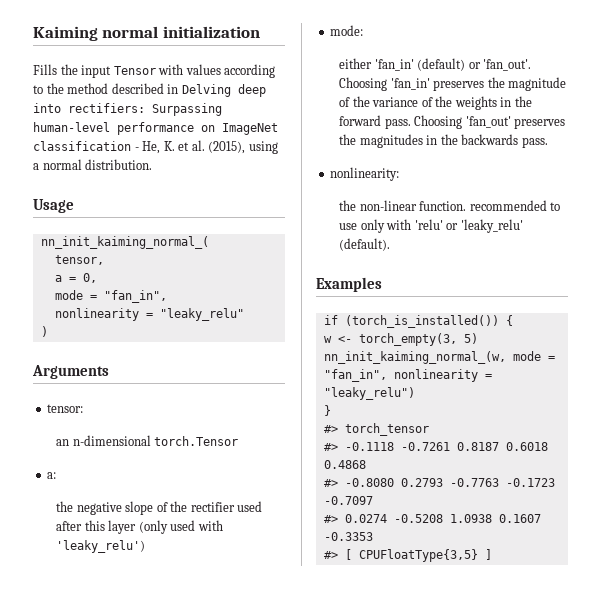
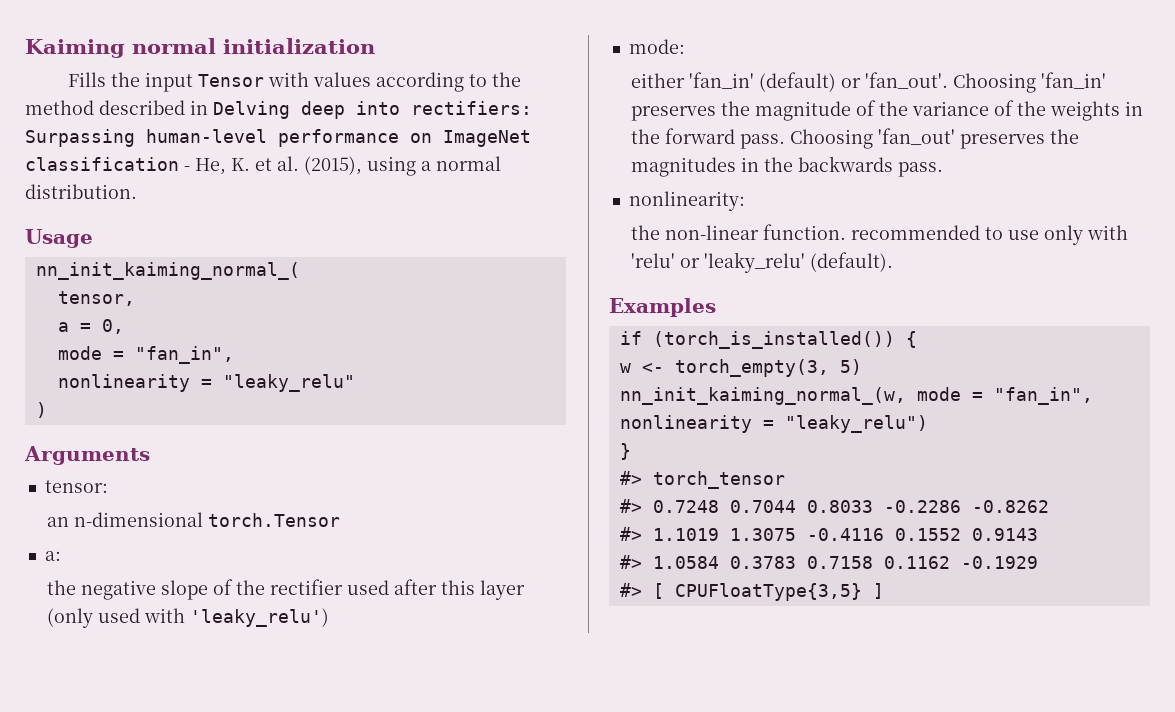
- #> -0.1118 -0.7261 0.8187 0.6018 0.4868
- #> -0.8080 0.2793 -0.7763 -0.1723 -0.7097
- #> 0.0274 -0.5208 1.0938 0.1607 -0.3353
+ #> 0.7248 0.7044 0.8033 -0.2286 -0.8262
+ #> 1.1019 1.3075 -0.4116 0.1552 0.9143
+ #> 1.0584 0.3783 0.7158 0.1162 -0.1929

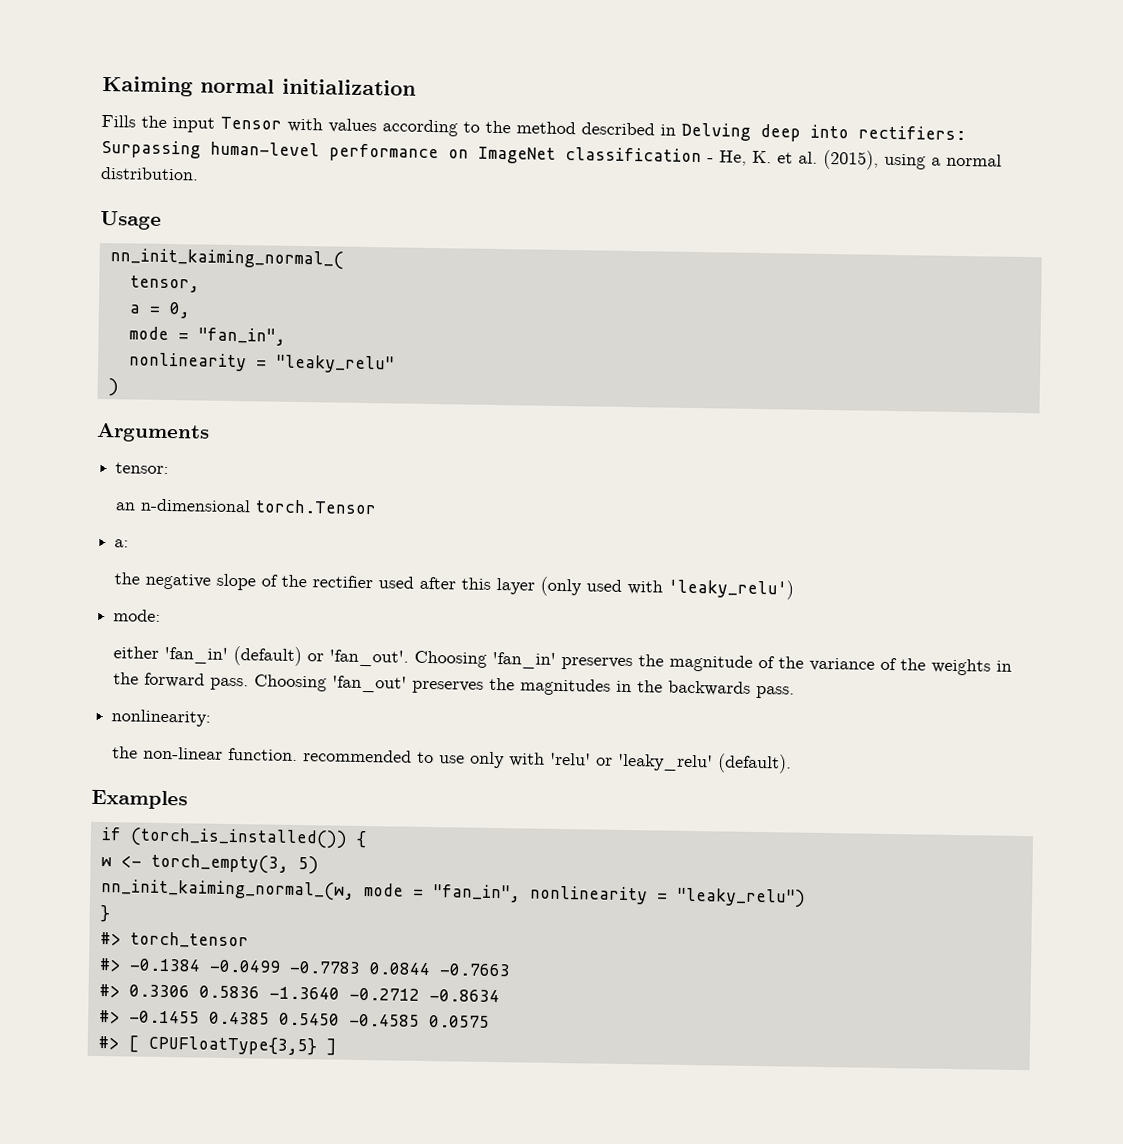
- #> 0.7248 0.7044 0.8033 -0.2286 -0.8262
- #> 1.1019 1.3075 -0.4116 0.1552 0.9143
- #> 1.0584 0.3783 0.7158 0.1162 -0.1929
+ #> -0.1384 -0.0499 -0.7783 0.0844 -0.7663
+ #> 0.3306 0.5836 -1.3640 -0.2712 -0.8634
+ #> -0.1455 0.4385 0.5450 -0.4585 0.0575

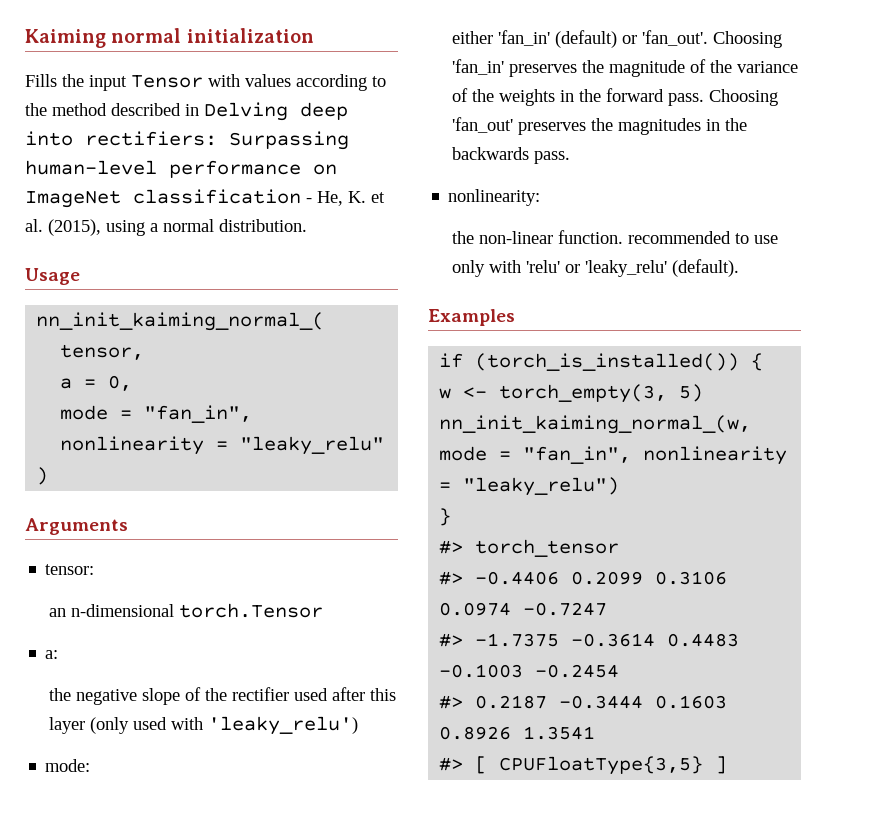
- #> -0.1384 -0.0499 -0.7783 0.0844 -0.7663
- #> 0.3306 0.5836 -1.3640 -0.2712 -0.8634
- #> -0.1455 0.4385 0.5450 -0.4585 0.0575
+ #> -0.4406 0.2099 0.3106 0.0974 -0.7247
+ #> -1.7375 -0.3614 0.4483 -0.1003 -0.2454
+ #> 0.2187 -0.3444 0.1603 0.8926 1.3541

